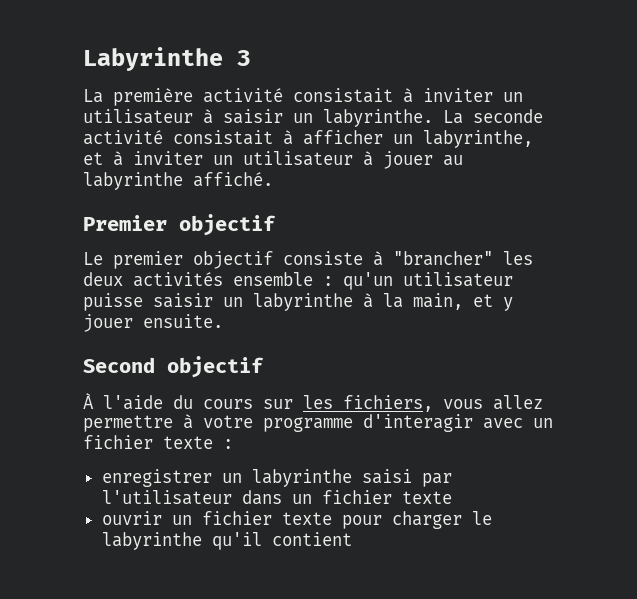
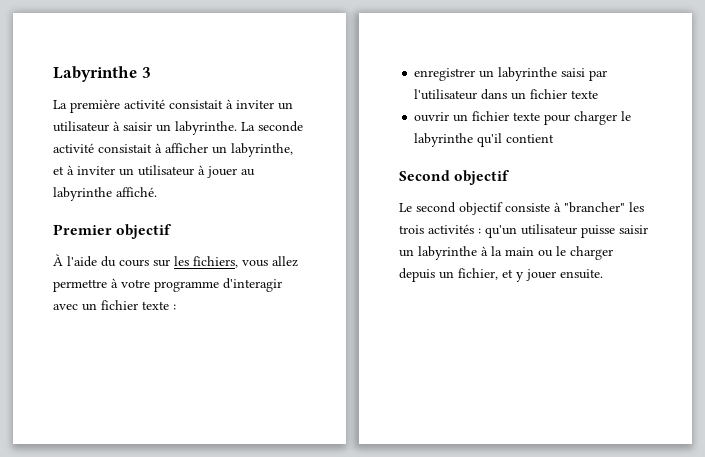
- Le premier objectif consiste à "brancher" les deux activités ensemble : qu'un utilisateur puisse saisir un labyrinthe à la main, et y jouer ensuite.
- Second objectif
+ Second objectif
+ Le second objectif consiste à "brancher" les trois activités : qu'un utilisateur puisse saisir un labyrinthe à la main ou le charger depuis un fichier, et y jouer ensuite.

